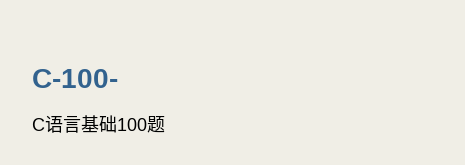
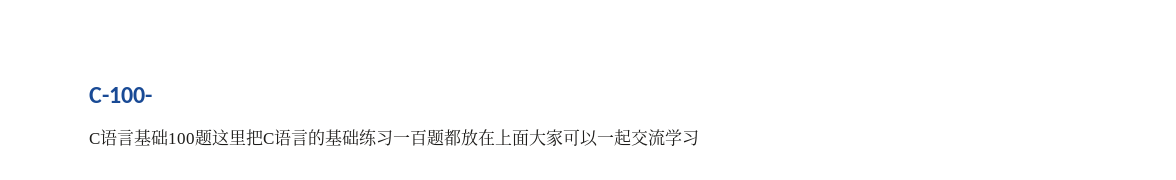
- C语言基础100题
+ C语言基础100题这里把C语言的基础练习一百题都放在上面大家可以一起交流学习

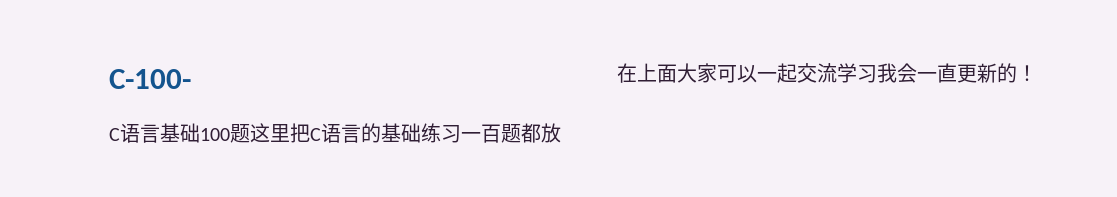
- C语言基础100题这里把C语言的基础练习一百题都放在上面大家可以一起交流学习
+ C语言基础100题这里把C语言的基础练习一百题都放在上面大家可以一起交流学习我会一直更新的！

